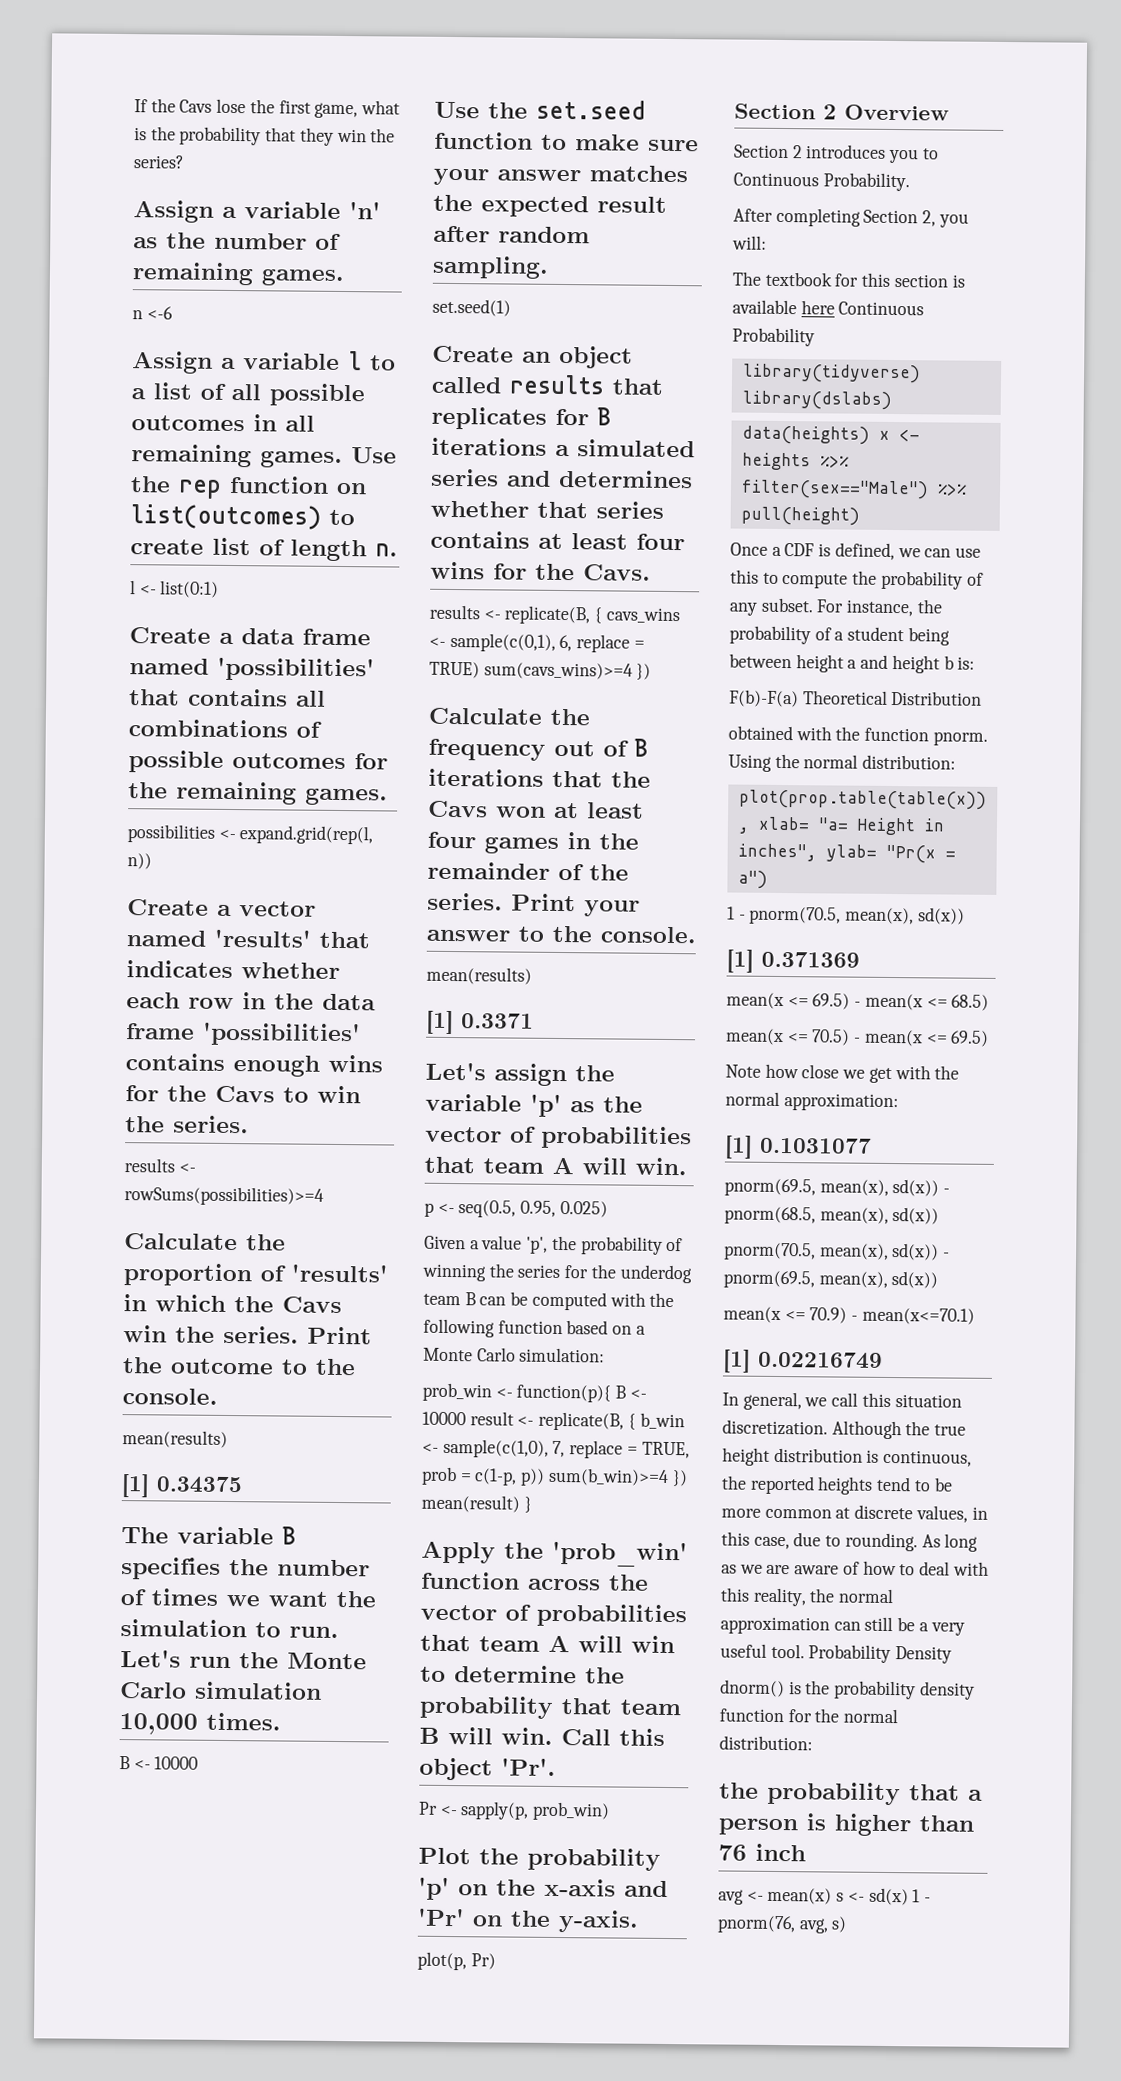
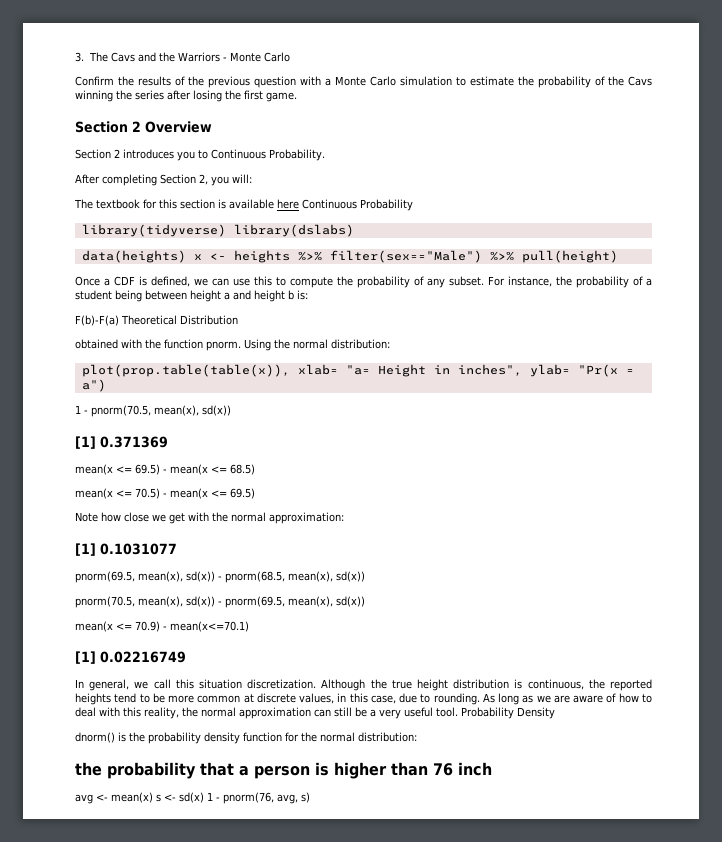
- If the Cavs lose the first game, what is the probability that they win the series?
- Assign a variable 'n' as the number of remaining games.
- n <-6
- Assign a variable l to a list of all possible outcomes in all remaining games. Use the rep function on list(outcomes) to create list of length n.
- l <- list(0:1)
- Create a data frame named 'possibilities' that contains all combinations of possible outcomes for the remaining games.
- possibilities <- expand.grid(rep(l, n))
- Create a vector named 'results' that indicates whether each row in the data frame 'possibilities' contains enough wins for the Cavs to win the series.
- results <- rowSums(possibilities)>=4
- Calculate the proportion of 'results' in which the Cavs win the series. Print the outcome to the console.
- mean(results)
- [1] 0.34375
- The variable B specifies the number of times we want the simulation to run. Let's run the Monte Carlo simulation 10,000 times.
- B <- 10000
- Use the set.seed function to make sure your answer matches the expected result after random sampling.
- set.seed(1)
- Create an object called results that replicates for B iterations a simulated series and determines whether that series contains at least four wins for the Cavs.
- results <- replicate(B, { cavs_wins <- sample(c(0,1), 6, replace = TRUE) sum(cavs_wins)>=4 })
- Calculate the frequency out of B iterations that the Cavs won at least four games in the remainder of the series. Print your answer to the console.
- mean(results)
- [1] 0.3371
- Let's assign the variable 'p' as the vector of probabilities that team A will win.
- p <- seq(0.5, 0.95, 0.025)
- Given a value 'p', the probability of winning the series for the underdog team B can be computed with the following function based on a Monte Carlo simulation:
- prob_win <- function(p){ B <- 10000 result <- replicate(B, { b_win <- sample(c(1,0), 7, replace = TRUE, prob = c(1-p, p)) sum(b_win)>=4 }) mean(result) }
- Apply the 'prob_win' function across the vector of probabilities that team A will win to determine the probability that team B will win. Call this object 'Pr'.
- Pr <- sapply(p, prob_win)
- Plot the probability 'p' on the x-axis and 'Pr' on the y-axis.
- plot(p, Pr)
+ 3. The Cavs and the Warriors - Monte Carlo
+ Confirm the results of the previous question with a Monte Carlo simulation to estimate the probability of the Cavs winning the series after losing the first game.

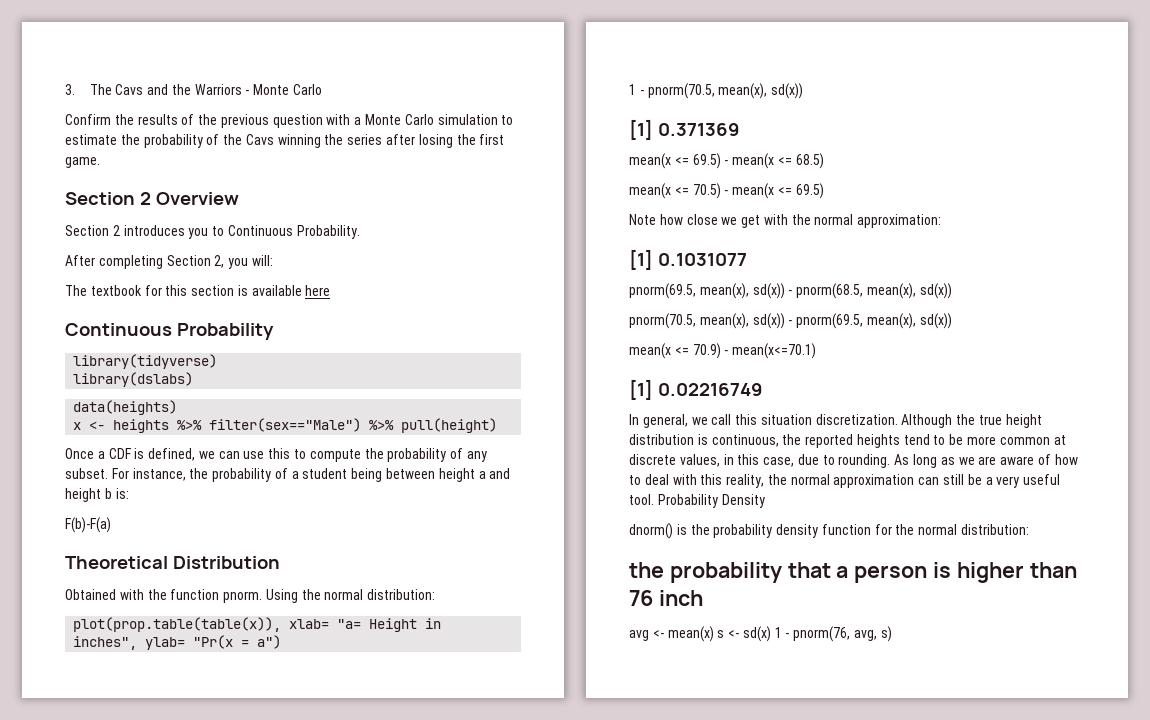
- The textbook for this section is available here Continuous Probability
+ The textbook for this section is available here
+ Continuous Probability
- library(tidyverse) library(dslabs)
+ library(tidyverse)
+ library(dslabs)
- data(heights) x <- heights %>% filter(sex=="Male") %>% pull(height)
+ data(heights)
+ x <- heights %>% filter(sex=="Male") %>% pull(height)
- F(b)-F(a) Theoretical Distribution
+ F(b)-F(a)
+ Theoretical Distribution
- obtained with the function pnorm.
+ Obtained with the function pnorm.

